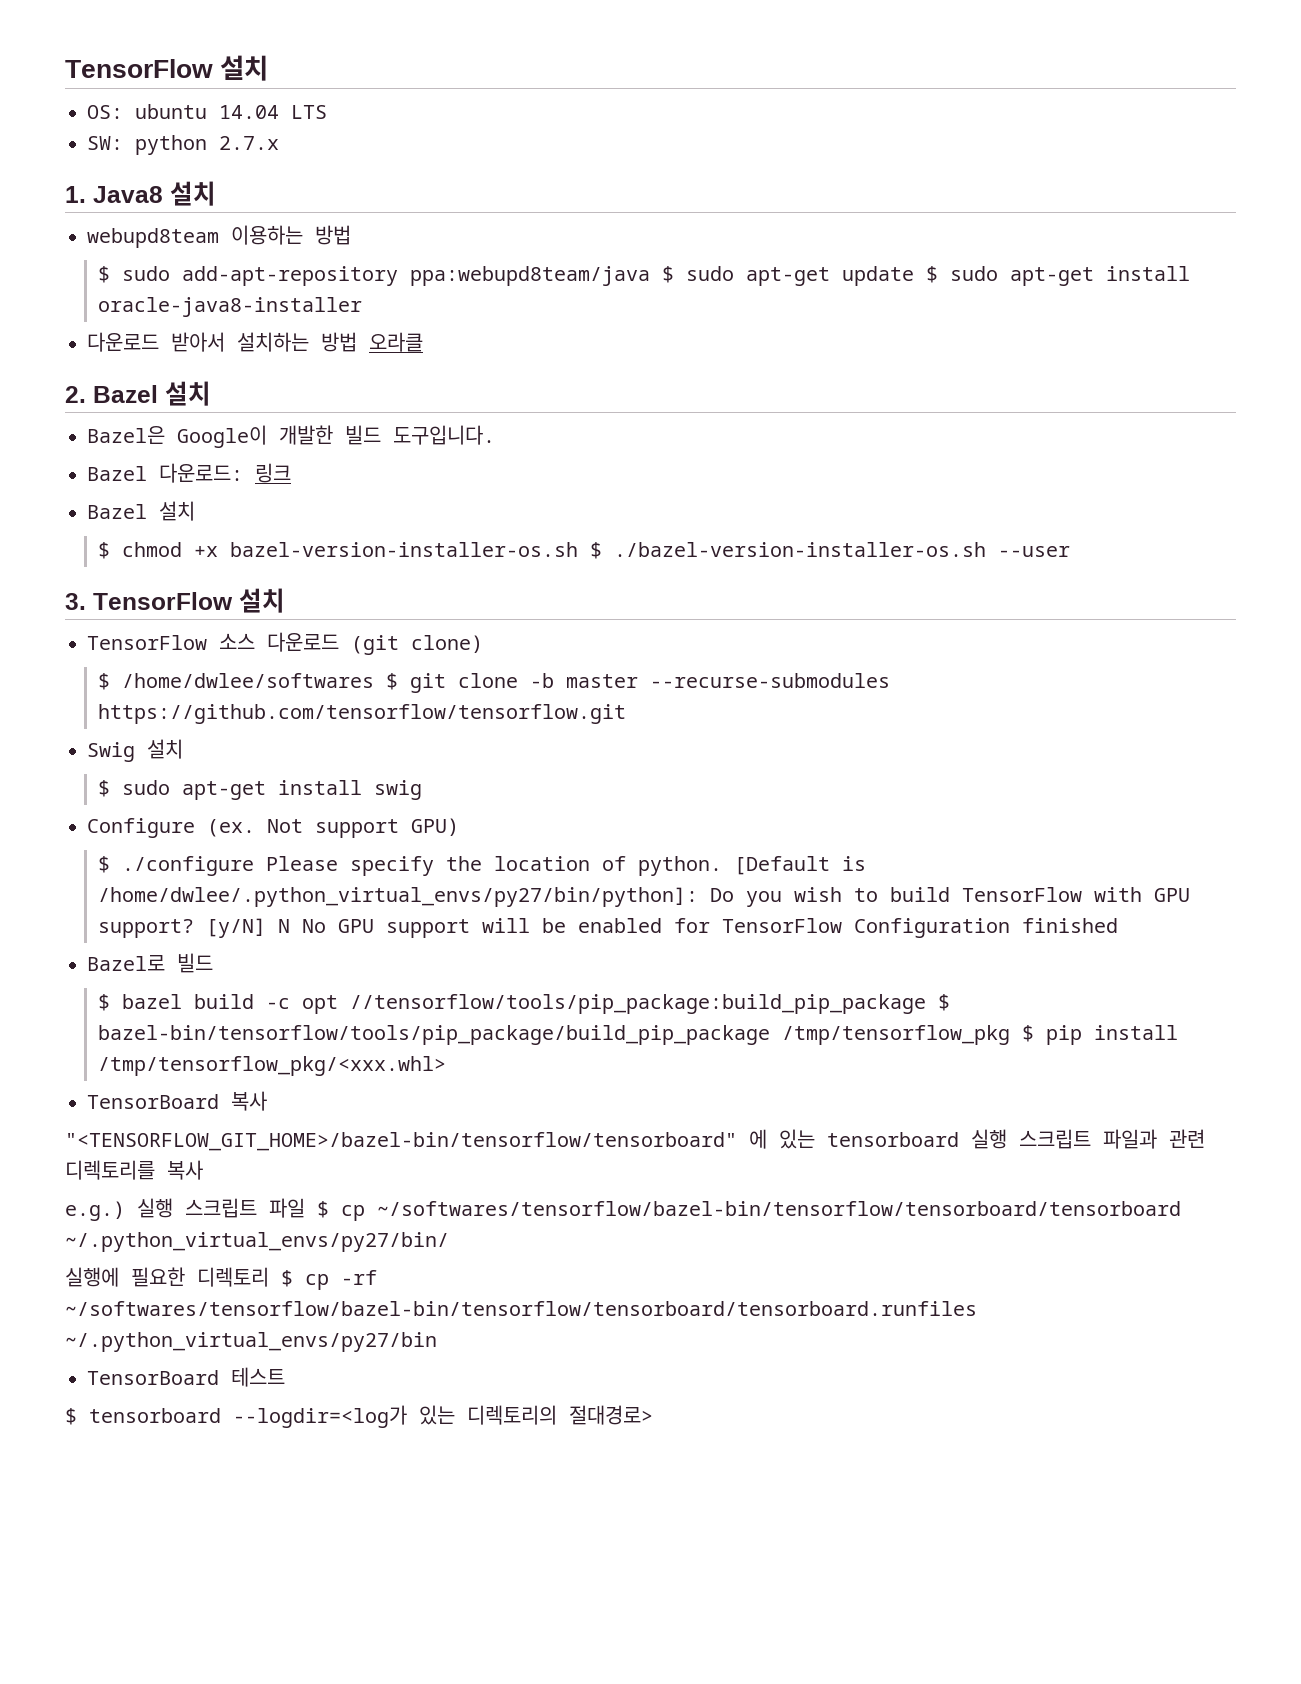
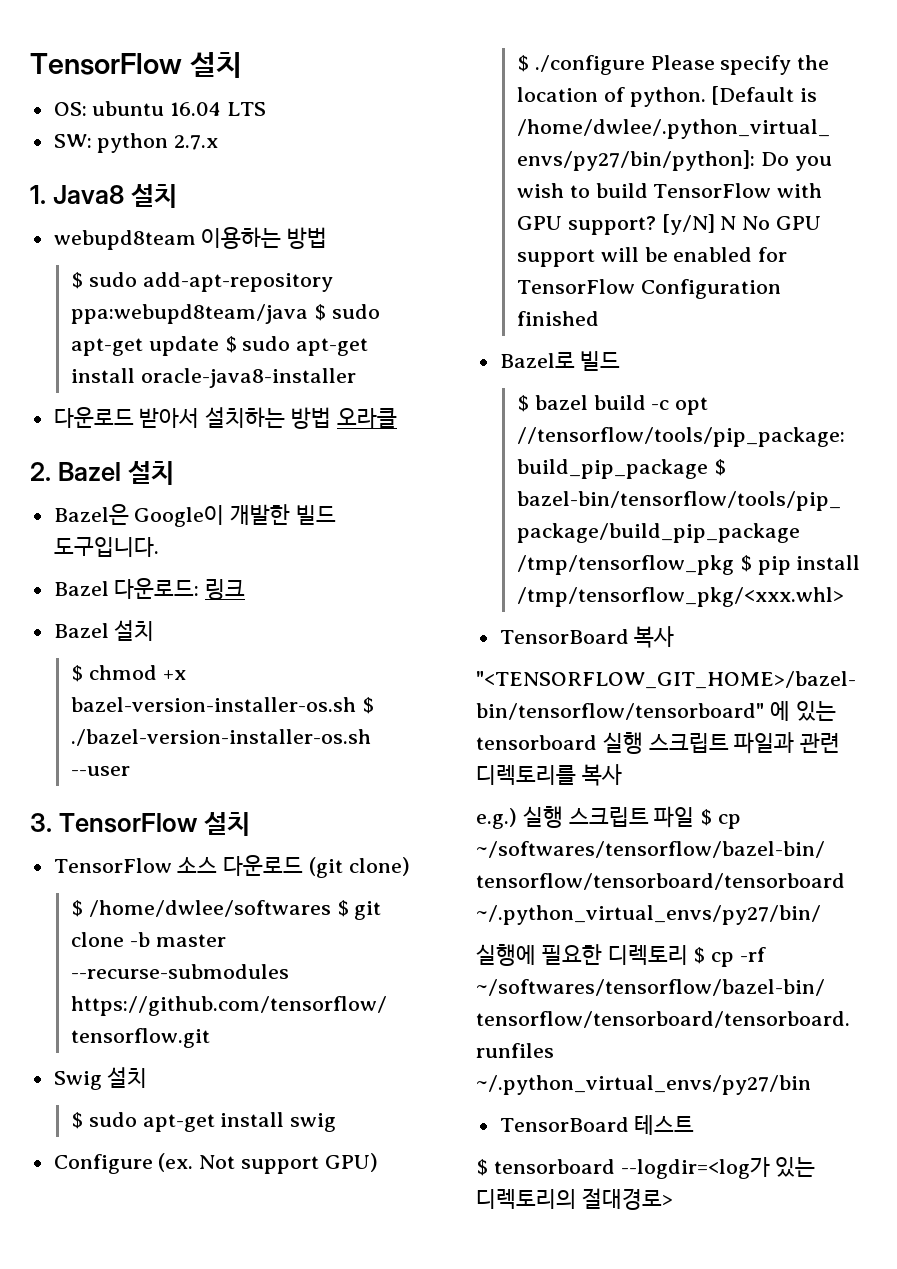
- OS: ubuntu 14.04 LTS
+ OS: ubuntu 16.04 LTS

